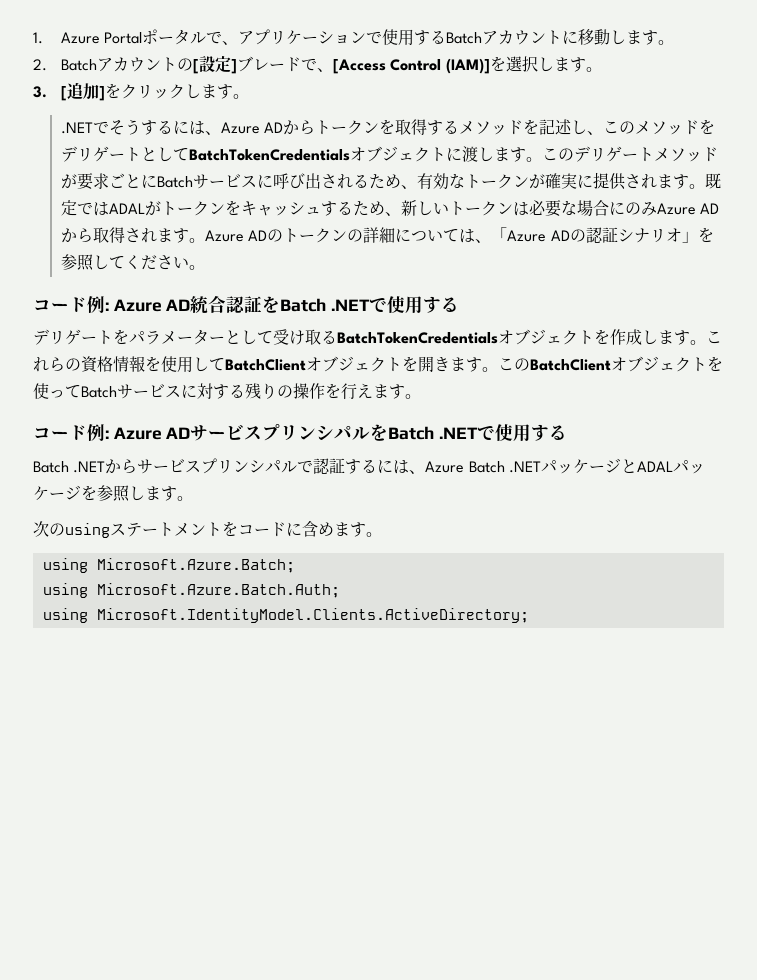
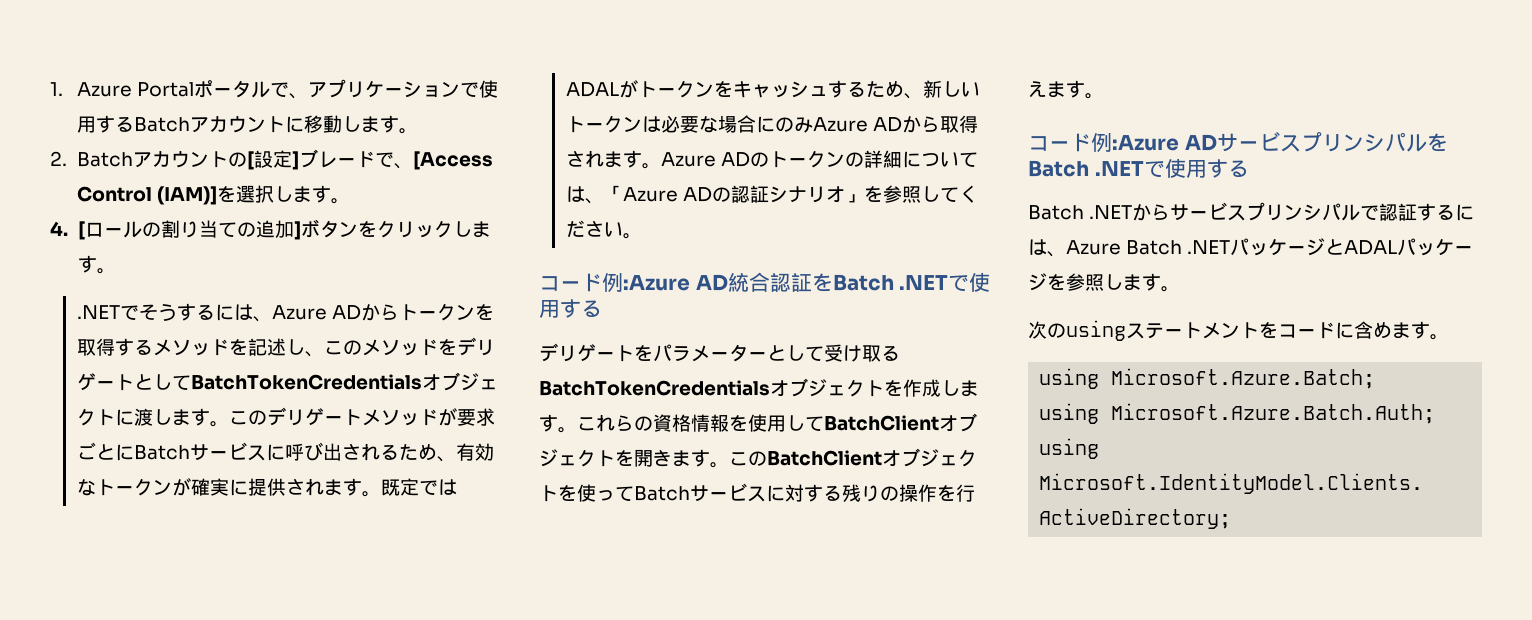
- 3. [追加]をクリックします。
+ 4. [ロールの割り当ての追加]ボタンをクリックします。
- コード例: Azure AD統合認証をBatch .NETで使用する
+ コード例:Azure AD統合認証をBatch .NETで使用する
- コード例: Azure ADサービスプリンシパルをBatch .NETで使用する
+ コード例:Azure ADサービスプリンシパルをBatch .NETで使用する

